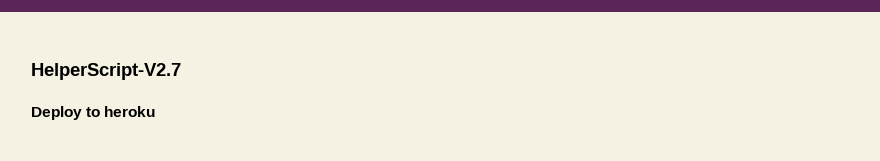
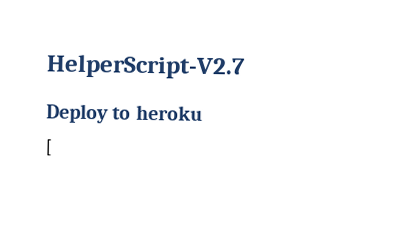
+ [

